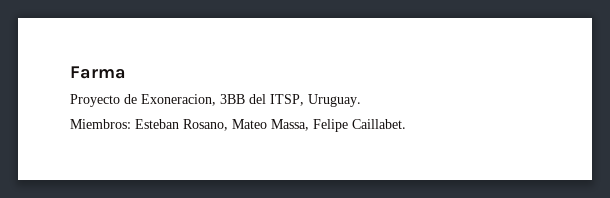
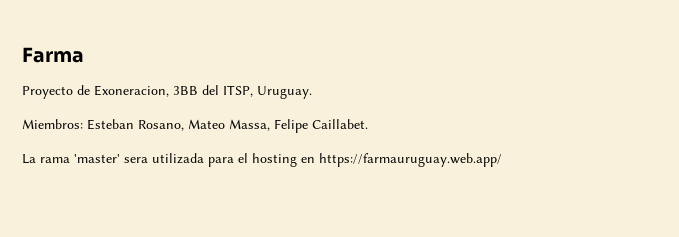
+ La rama 'master' sera utilizada para el hosting en https://farmauruguay.web.app/

